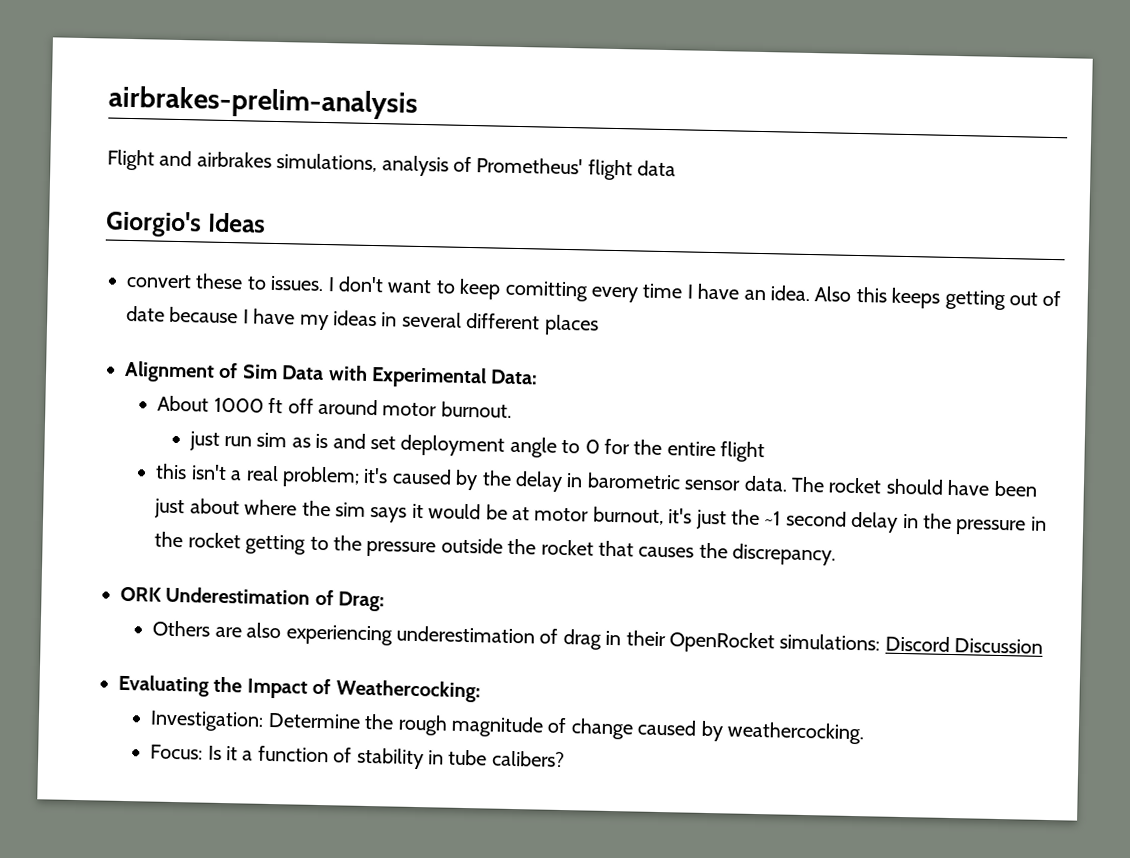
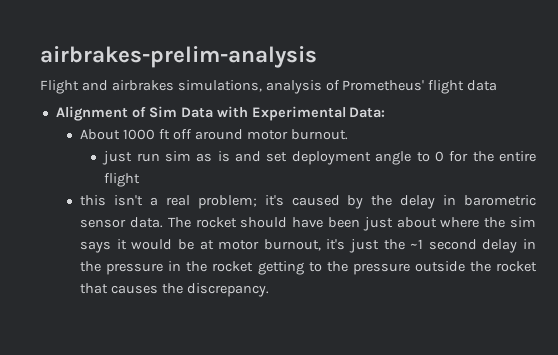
- Giorgio's Ideas
- convert these to issues. I don't want to keep comitting every time I have an idea. Also this keeps getting out of date because I have my ideas in several different places
- ORK Underestimation of Drag:
- Others are also experiencing underestimation of drag in their OpenRocket simulations: Discord Discussion
- Evaluating the Impact of Weathercocking:
- Investigation: Determine the rough magnitude of change caused by weathercocking.
- Focus: Is it a function of stability in tube calibers?

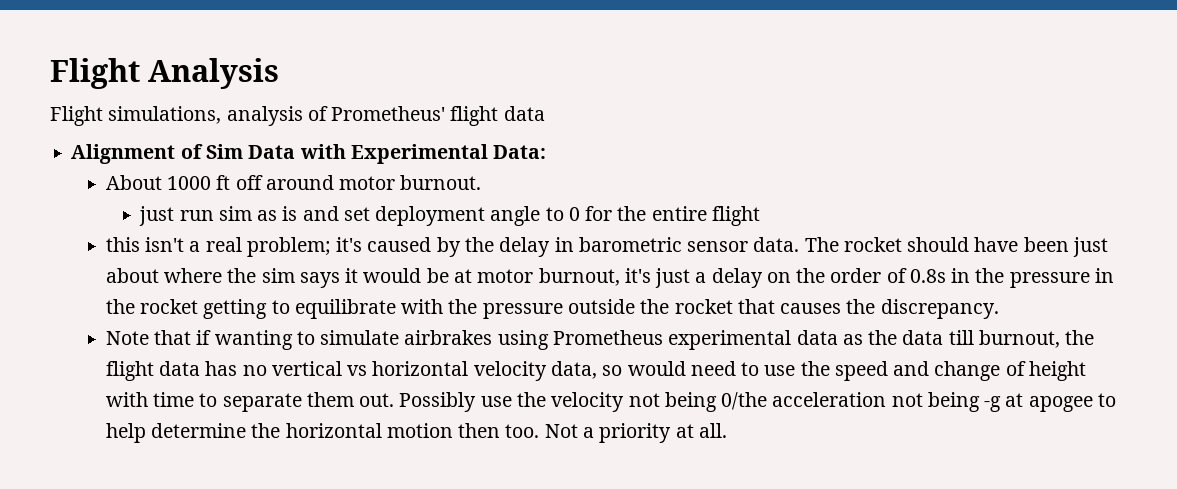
- airbrakes-prelim-analysis
- Flight and airbrakes simulations, analysis of Prometheus' flight data
+ Flight Analysis
+ Flight simulations, analysis of Prometheus' flight data
- The rocket should have been just about where the sim says it would be at motor burnout, it's just the ~1 second delay in the pressure in the rocket getting to the pressure outside the rocket that causes the discrepancy.
+ The rocket should have been just about where the sim says it would be at motor burnout, it's just a delay on the order of 0.8s in the pressure in the rocket getting to equilibrate with the pressure outside the rocket that causes the discrepancy.
+ Note that if wanting to simulate airbrakes using Prometheus experimental data as the data till burnout, the flight data has no vertical vs horizontal velocity data, so would need to use the speed and change of height with time to separate them out. Possibly use the velocity not being 0/the acceleration not being -g at apogee to help determine the horizontal motion then too. Not a priority at all.

